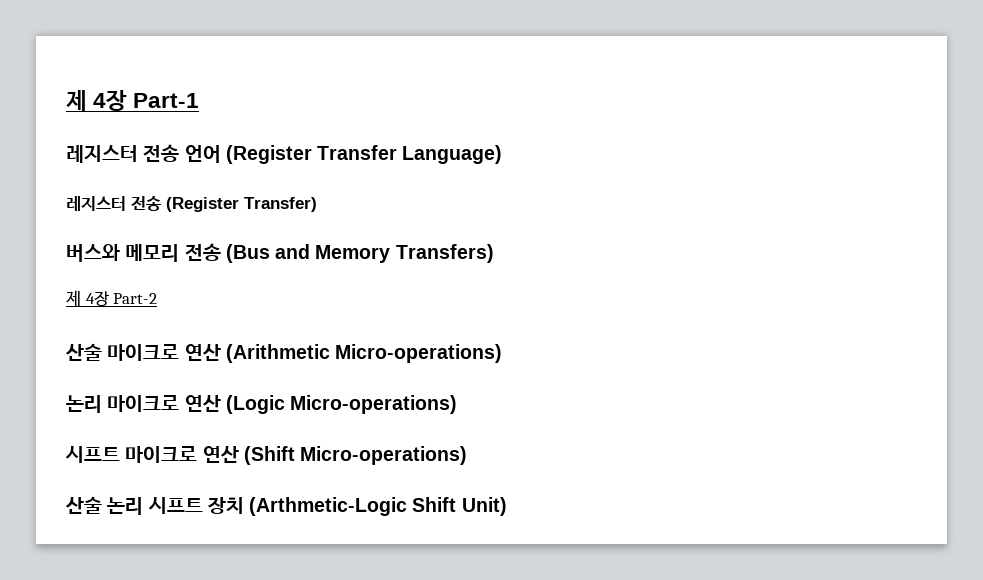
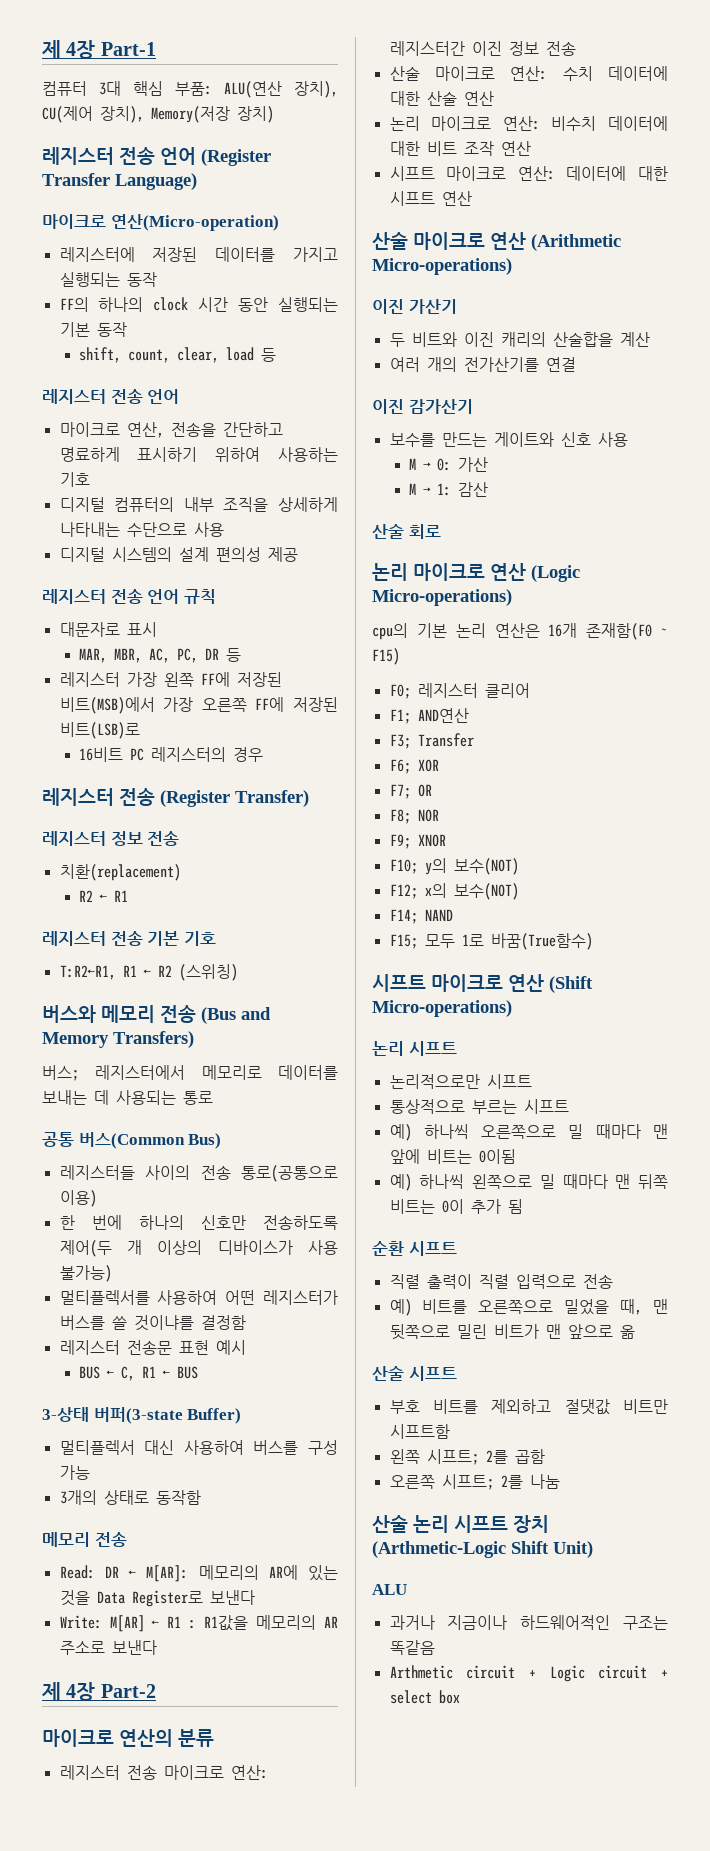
+ 컴퓨터 3대 핵심 부품: ALU(연산 장치), CU(제어 장치), Memory(저장 장치)
+ 마이크로 연산(Micro-operation)
+ 레지스터에 저장된 데이터를 가지고 실행되는 동작
+ FF의 하나의 clock 시간 동안 실행되는 기본 동작
+ shift, count, clear, load 등
+ 레지스터 전송 언어
+ 마이크로 연산, 전송을 간단하고 명료하게 표시하기 위하여 사용하는 기호
+ 디지털 컴퓨터의 내부 조직을 상세하게 나타내는 수단으로 사용
+ 디지털 시스템의 설계 편의성 제공
+ 레지스터 전송 언어 규칙
+ 대문자로 표시
+ MAR, MBR, AC, PC, DR 등
+ 레지스터 가장 왼쪽 FF에 저장된 비트(MSB)에서 가장 오른쪽 FF에 저장된 비트(LSB)로
+ 16비트 PC 레지스터의 경우
  레지스터 전송 (Register Transfer)
+ 레지스터 정보 전송
+ 치환(replacement)
+ R2 ← R1
+ 레지스터 전송 기본 기호
+ T:R2←R1, R1 ← R2 (스위칭)
+ 버스; 레지스터에서 메모리로 데이터를 보내는 데 사용되는 통로
+ 공통 버스(Common Bus)
+ 레지스터들 사이의 전송 통로(공통으로 이용)
+ 한 번에 하나의 신호만 전송하도록 제어(두 개 이상의 디바이스가 사용 불가능)
+ 멀티플렉서를 사용하여 어떤 레지스터가 버스를 쓸 것이냐를 결정함
+ 레지스터 전송문 표현 예시
+ BUS ← C, R1 ← BUS
+ 3-상태 버퍼(3-state Buffer)
+ 멀티플렉서 대신 사용하여 버스를 구성 가능
+ 3개의 상태로 동작함
+ 메모리 전송
+ Read: DR ← M[AR]: 메모리의 AR에 있는 것을 Data Register로 보낸다
+ Write: M[AR] ← R1 : R1값을 메모리의 AR 주소로 보낸다
  제 4장 Part-2
+ 마이크로 연산의 분류
+ 레지스터 전송 마이크로 연산: 레지스터간 이진 정보 전송
+ 산술 마이크로 연산: 수치 데이터에 대한 산술 연산
+ 논리 마이크로 연산: 비수치 데이터에 대한 비트 조작 연산
+ 시프트 마이크로 연산: 데이터에 대한 시프트 연산
+ 이진 가산기
+ 두 비트와 이진 캐리의 산술합을 계산
+ 여러 개의 전가산기를 연결
+ 이진 감가산기
+ 보수를 만드는 게이트와 신호 사용
+ M → 0: 가산
+ M → 1: 감산
+ 산술 회로
+ cpu의 기본 논리 연산은 16개 존재함(F0 ~ F15)
+ F0; 레지스터 클리어
+ F1; AND연산
+ F3; Transfer
+ F6; XOR
+ F7; OR
+ F8; NOR
+ F9; XNOR
+ F10; y의 보수(NOT)
+ F12; x의 보수(NOT)
+ F14; NAND
+ F15; 모두 1로 바꿈(True함수)
  시프트 마이크로 연산 (Shift Micro-operations)
+ 논리 시프트
+ 논리적으로만 시프트
+ 통상적으로 부르는 시프트
+ 예) 하나씩 오른쪽으로 밀 때마다 맨 앞에 비트는 0이됨
+ 예) 하나씩 왼쪽으로 밀 때마다 맨 뒤쪽 비트는 0이 추가 됨
+ 순환 시프트
+ 직렬 출력이 직렬 입력으로 전송
+ 예) 비트를 오른쪽으로 밀었을 때, 맨 뒷쪽으로 밀린 비트가 맨 앞으로 옮
+ 산술 시프트
+ 부호 비트를 제외하고 절댓값 비트만 시프트함
+ 왼쪽 시프트; 2를 곱함
+ 오른쪽 시프트; 2를 나눔
+ ALU
+ 과거나 지금이나 하드웨어적인 구조는 똑같음
+ Arthmetic circuit + Logic circuit + select box

